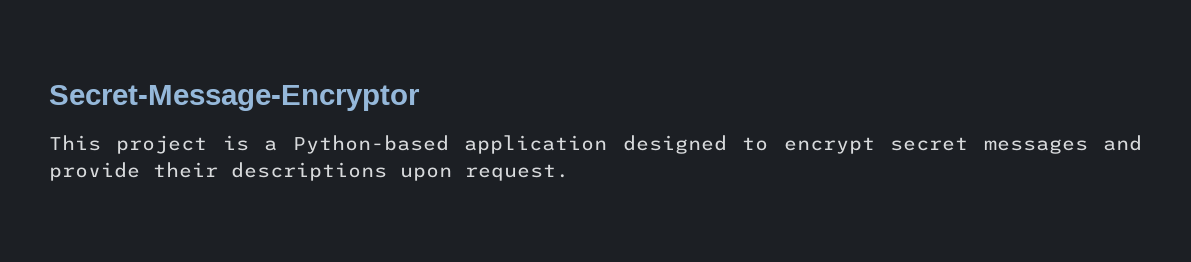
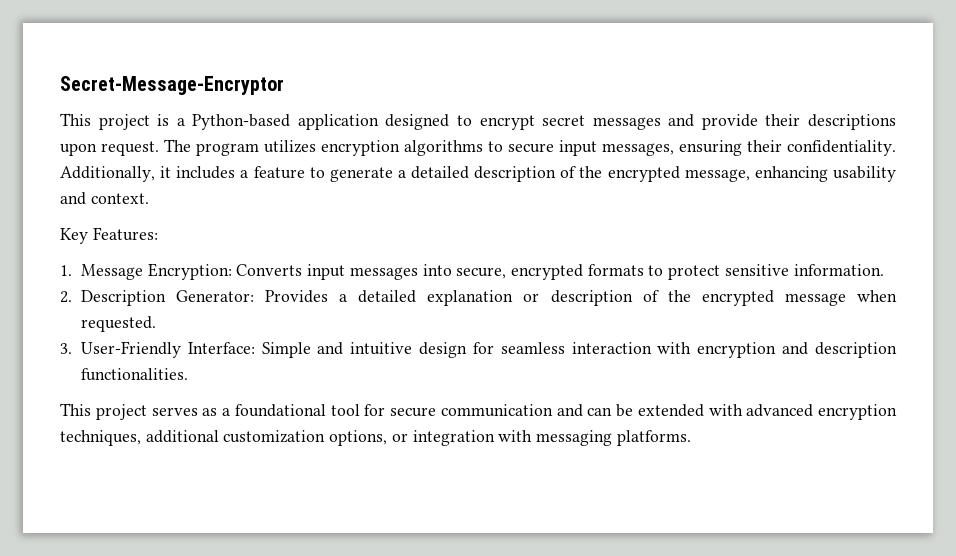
+ The program utilizes encryption algorithms to secure input messages, ensuring their confidentiality. Additionally, it includes a feature to generate a detailed description of the encrypted message, enhancing usability and context.
+ Key Features:
+ 1. Message Encryption: Converts input messages into secure, encrypted formats to protect sensitive information.
+ 2. Description Generator: Provides a detailed explanation or description of the encrypted message when requested.
+ 3. User-Friendly Interface: Simple and intuitive design for seamless interaction with encryption and description functionalities.
+ This project serves as a foundational tool for secure communication and can be extended with advanced encryption techniques, additional customization options, or integration with messaging platforms.

